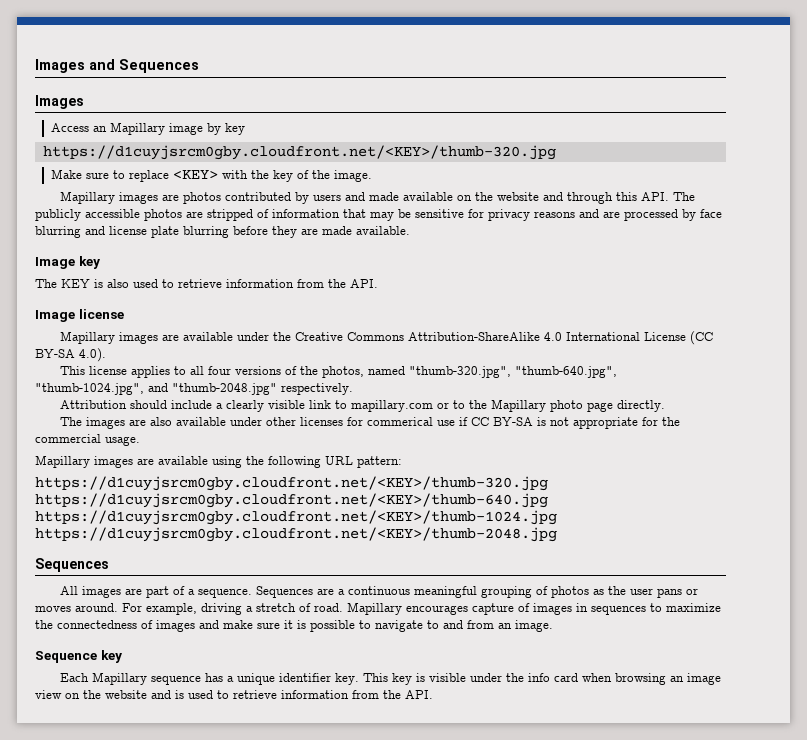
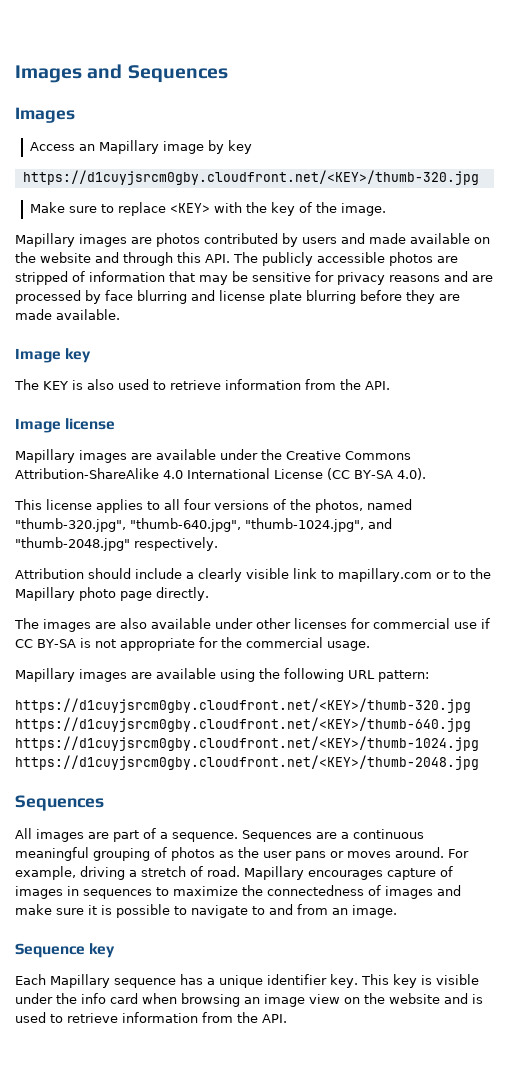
- The images are also available under other licenses for commerical use if CC BY-SA is not appropriate for the commercial usage.
+ The images are also available under other licenses for commercial use if CC BY-SA is not appropriate for the commercial usage.

